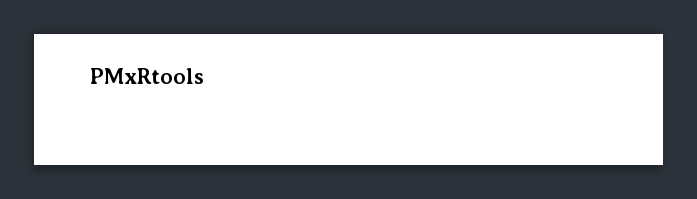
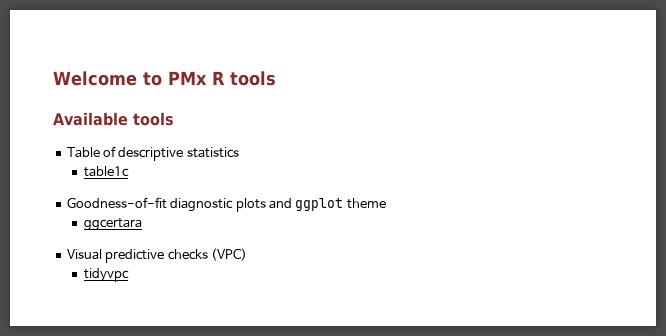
- PMxRtools
+ Welcome to PMx R tools
+ Available tools
+ Table of descriptive statistics
+ table1c
+ Goodness-of-fit diagnostic plots and ggplot theme
+ ggcertara
+ Visual predictive checks (VPC)
+ tidyvpc

